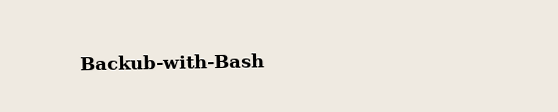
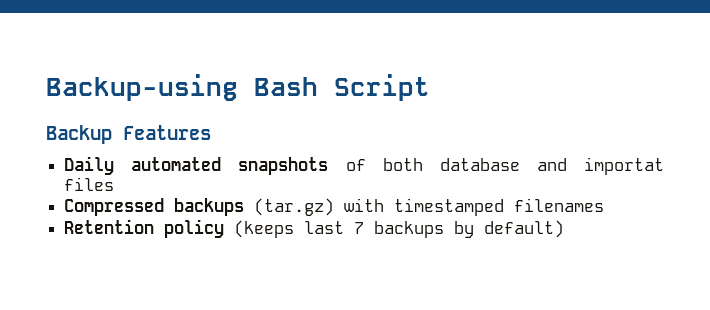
- Backub-with-Bash
+ Backup-using Bash Script
+ Backup Features
+ Daily automated snapshots of both database and importat files
+ Compressed backups (tar.gz) with timestamped filenames
+ Retention policy (keeps last 7 backups by default)

